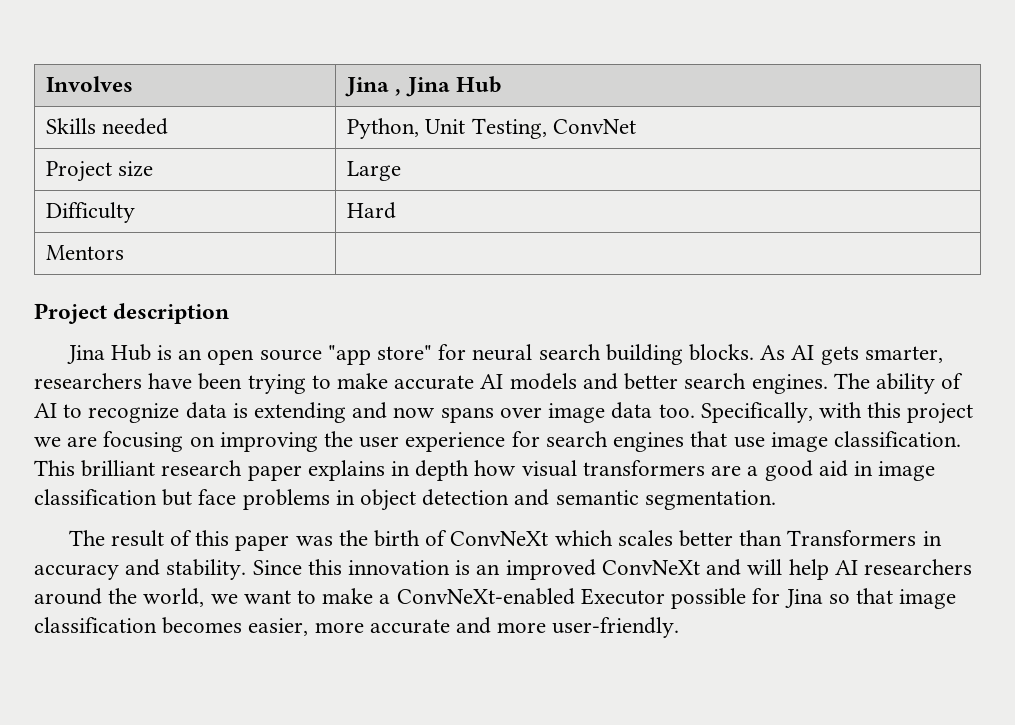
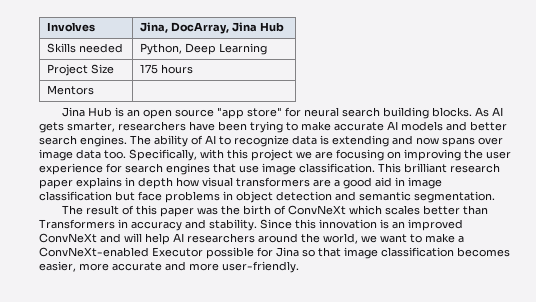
- Involves | Jina , Jina Hub
+ Involves | Jina, DocArray, Jina Hub
- Skills needed | Python, Unit Testing, ConvNet
- Project size | Large
- Difficulty | Hard
+ Skills needed | Python, Deep Learning
+ Project Size | 175 hours
- Project description

